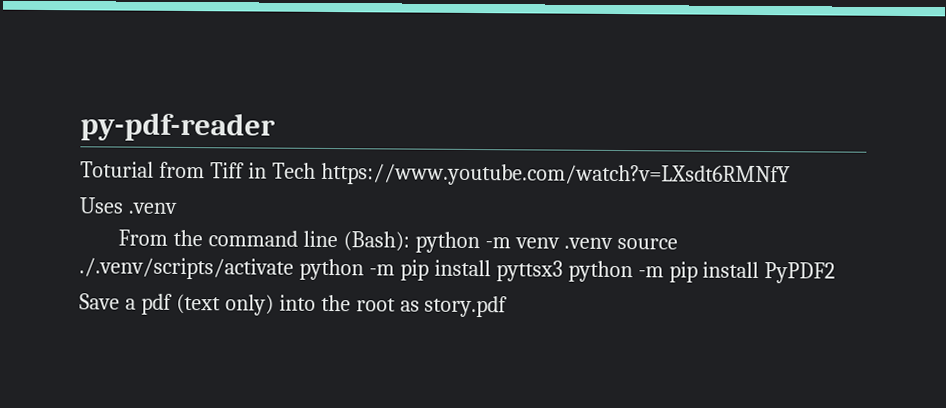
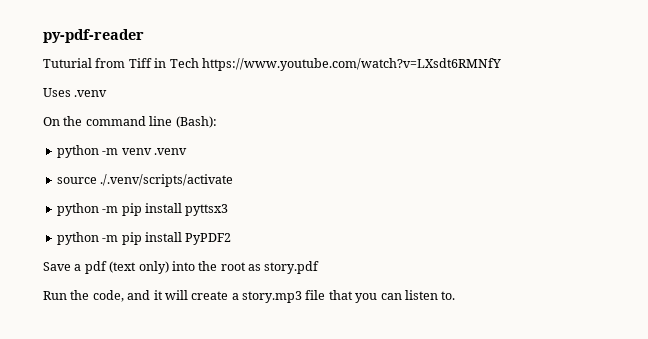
- Toturial from Tiff in Tech https://www.youtube.com/watch?v=LXsdt6RMNfY
+ Tuturial from Tiff in Tech https://www.youtube.com/watch?v=LXsdt6RMNfY
- From the command line (Bash): python -m venv .venv source ./.venv/scripts/activate python -m pip install pyttsx3 python -m pip install PyPDF2
+ On the command line (Bash):
+ python -m venv .venv
+ source ./.venv/scripts/activate
+ python -m pip install pyttsx3
+ python -m pip install PyPDF2
+ Run the code, and it will create a story.mp3 file that you can listen to.

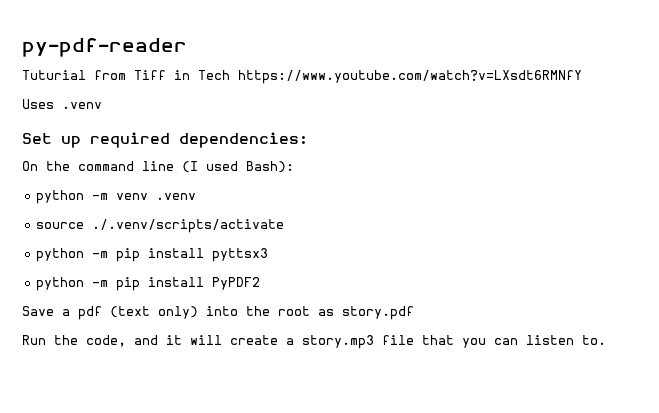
+ Set up required dependencies:
- On the command line (Bash):
+ On the command line (I used Bash):

